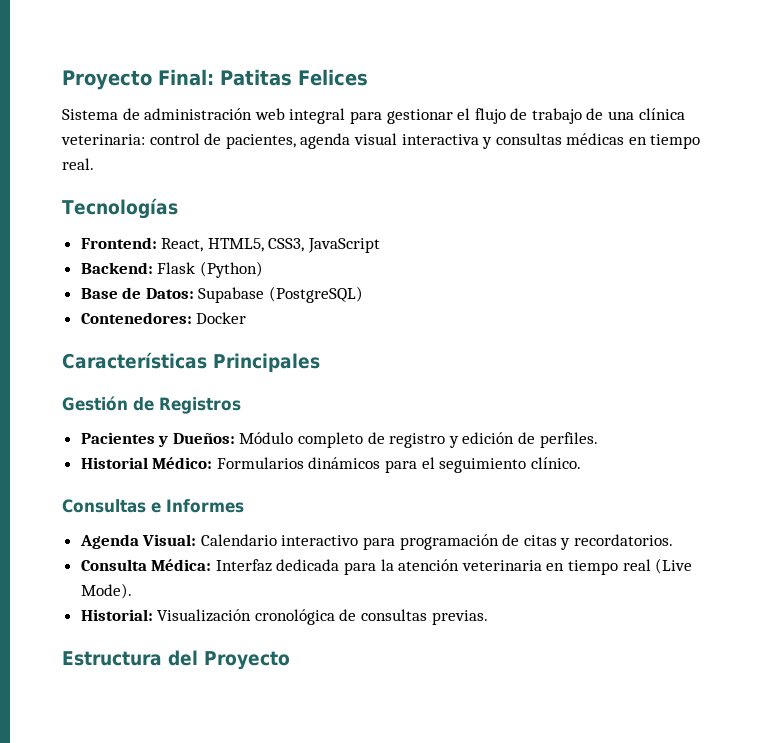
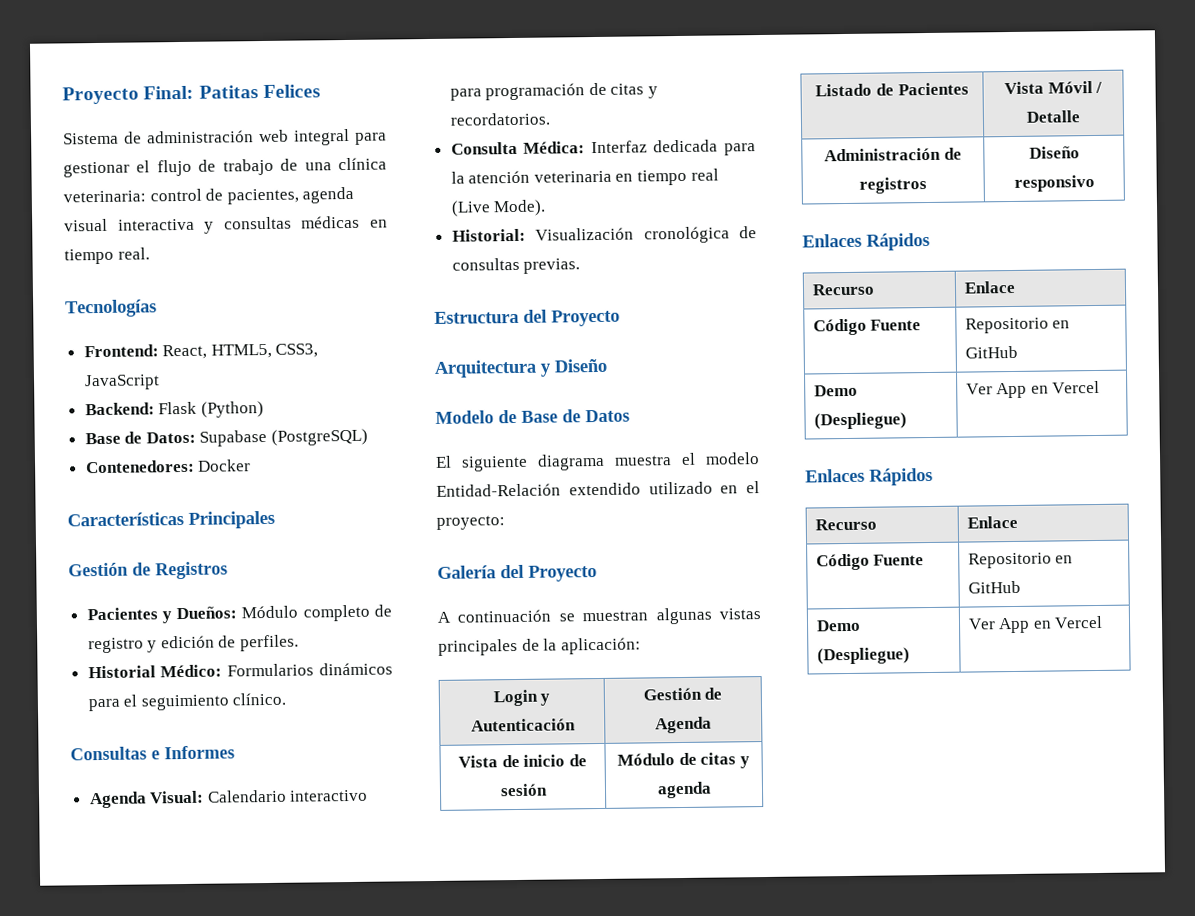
+ Arquitectura y Diseño
+ Modelo de Base de Datos
+ El siguiente diagrama muestra el modelo Entidad-Relación extendido utilizado en el proyecto:
+ Galería del Proyecto
+ A continuación se muestran algunas vistas principales de la aplicación:
+ Login y Autenticación | Gestión de Agenda
+ Vista de inicio de sesión | Módulo de citas y agenda
+ Listado de Pacientes | Vista Móvil / Detalle
+ Administración de registros | Diseño responsivo
+ Enlaces Rápidos
+ Recurso | Enlace
+ Código Fuente | Repositorio en GitHub
+ Demo (Despliegue) | Ver App en Vercel
+ Enlaces Rápidos
+ Recurso | Enlace
+ Código Fuente | Repositorio en GitHub
+ Demo (Despliegue) | Ver App en Vercel

